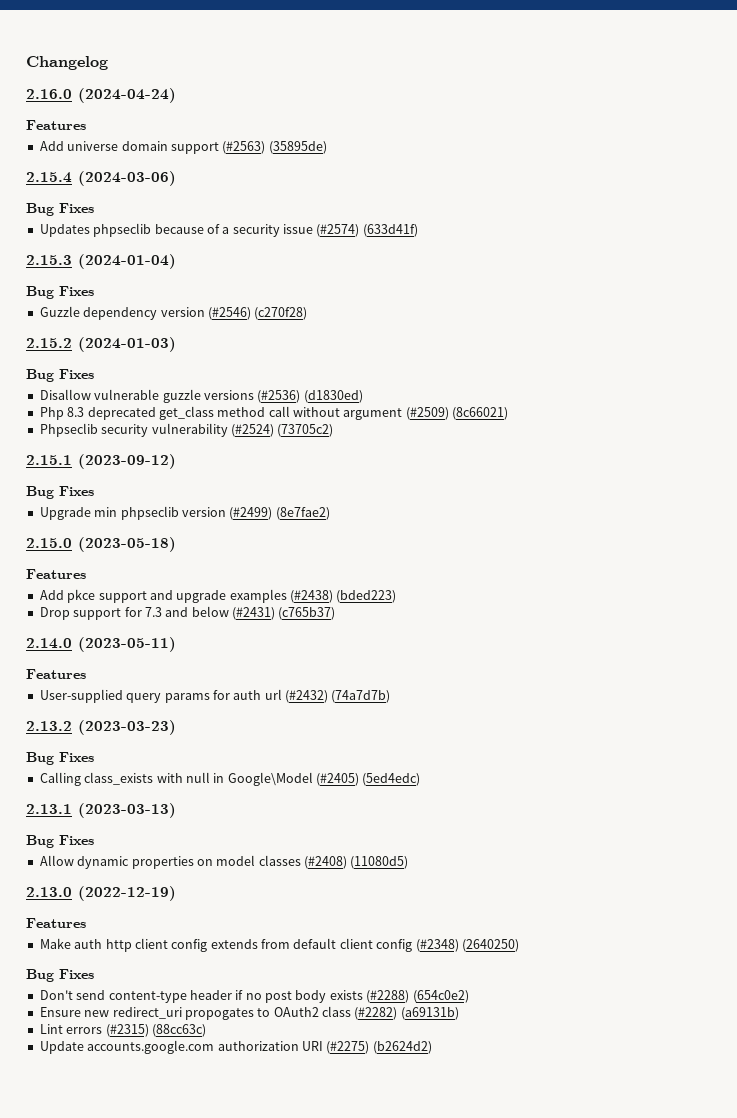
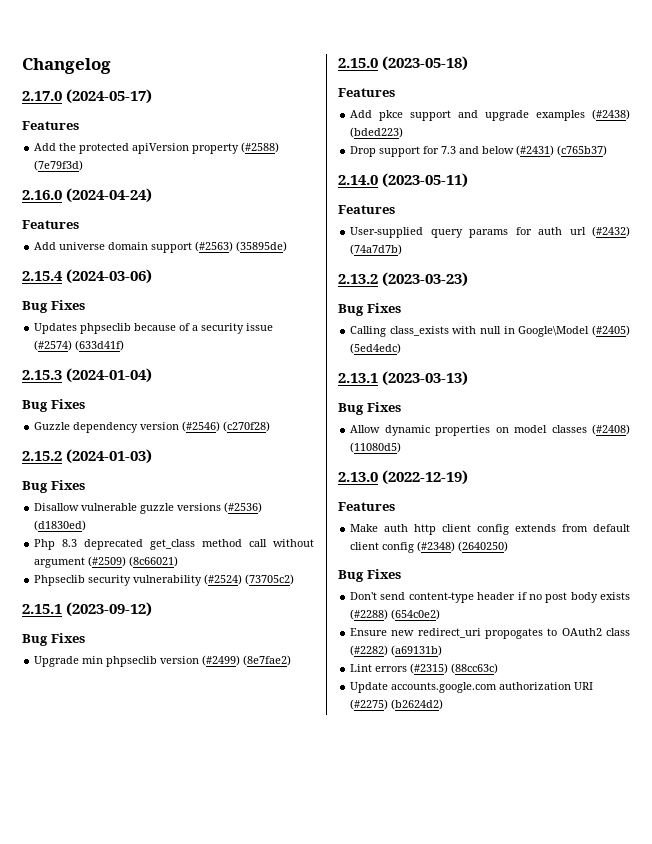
+ 2.17.0 (2024-05-17)
+ Features
+ Add the protected apiVersion property (#2588) (7e79f3d)

